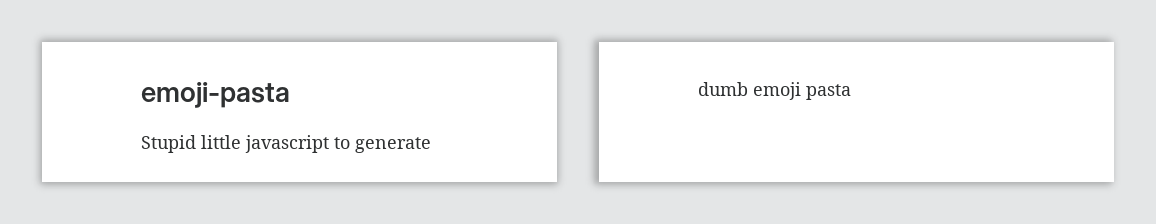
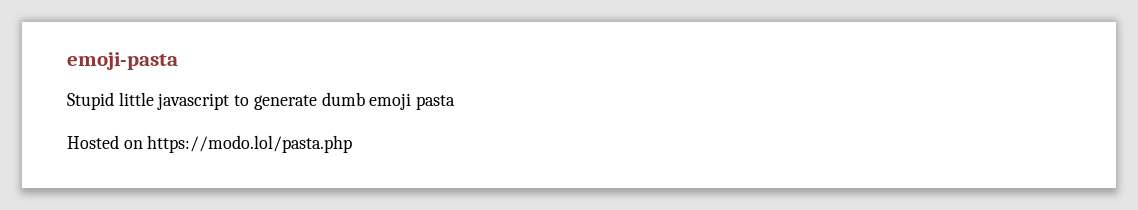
+ Hosted on https://modo.lol/pasta.php

